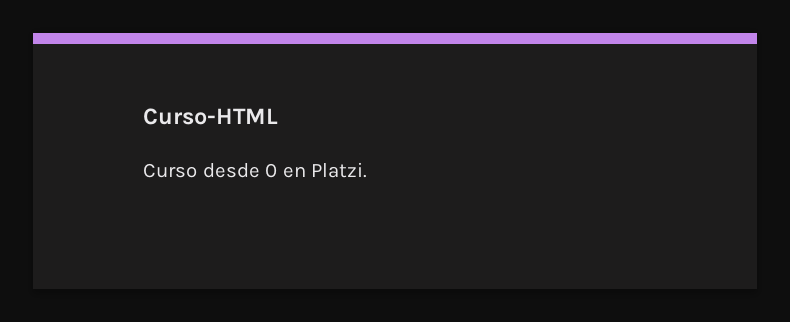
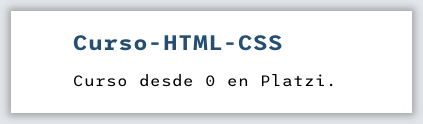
- Curso-HTML
+ Curso-HTML-CSS

